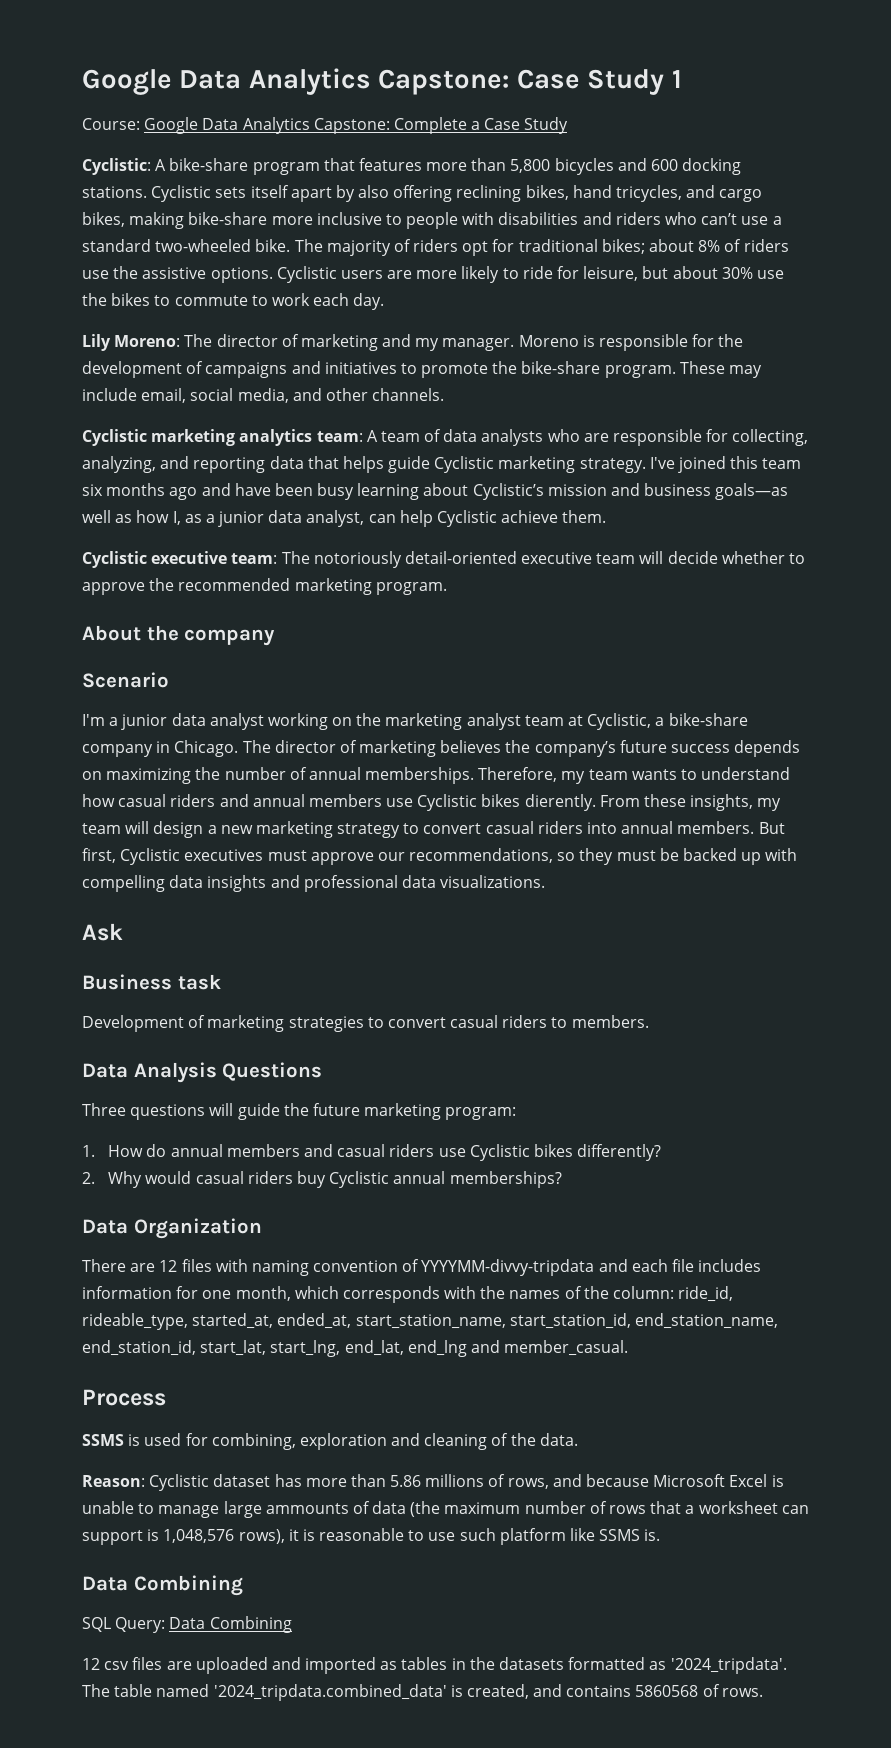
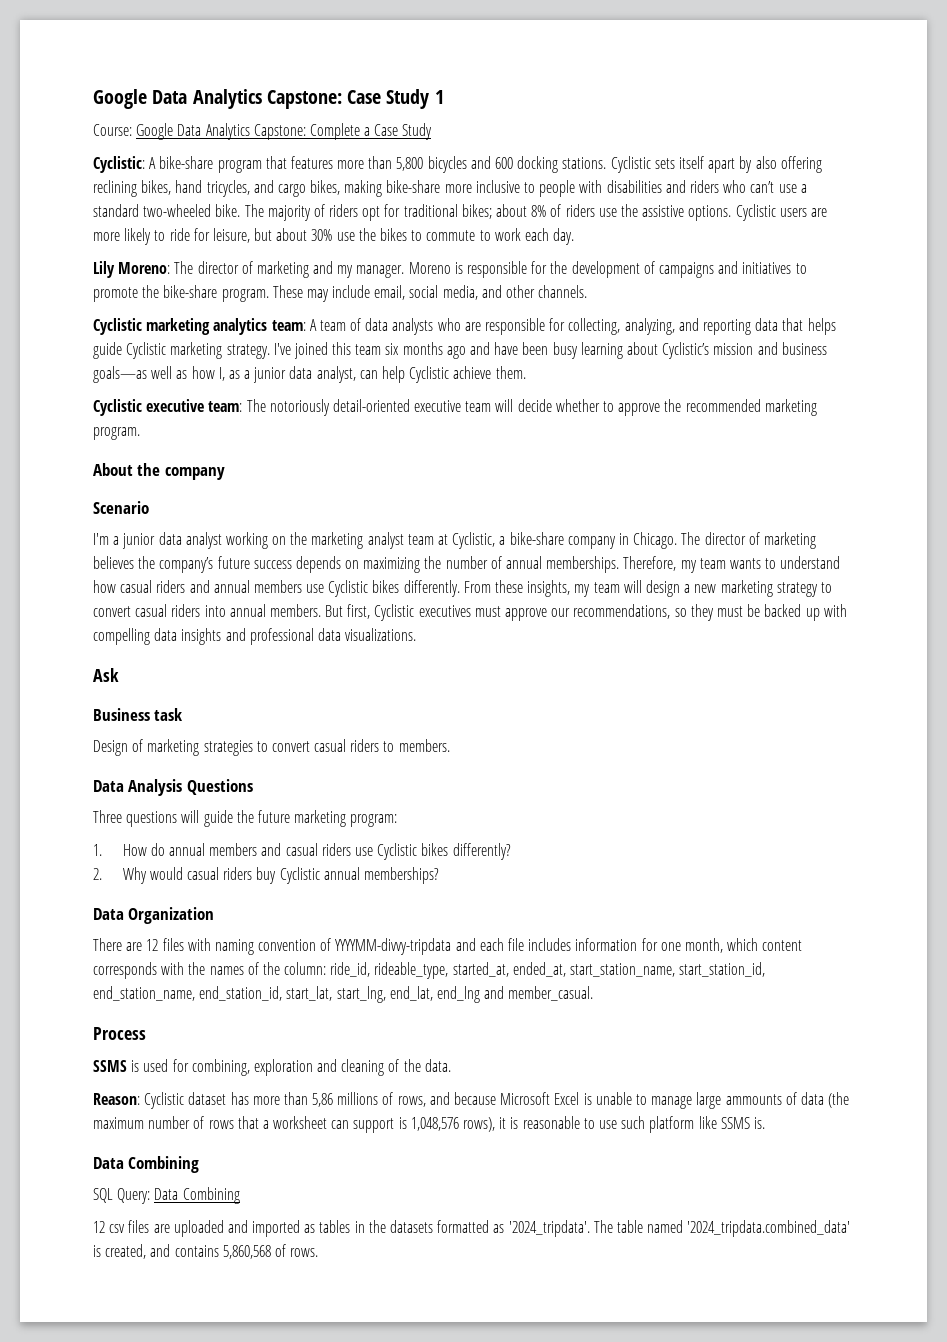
- Therefore, my team wants to understand how casual riders and annual members use Cyclistic bikes dierently.
+ Therefore, my team wants to understand how casual riders and annual members use Cyclistic bikes differently.
- Development of marketing strategies to convert casual riders to members.
+ Design of marketing strategies to convert casual riders to members.
- There are 12 files with naming convention of YYYYMM-divvy-tripdata and each file includes information for one month, which corresponds with the names of the column: ride_id, rideable_type, started_at, ended_at, start_station_name, start_station_id, end_station_name, end_station_id, start_lat, start_lng, end_lat, end_lng and member_casual.
+ There are 12 files with naming convention of YYYYMM-divvy-tripdata and each file includes information for one month, which content corresponds with the names of the column: ride_id, rideable_type, started_at, ended_at, start_station_name, start_station_id, end_station_name, end_station_id, start_lat, start_lng, end_lat, end_lng and member_casual.
- Reason: Cyclistic dataset has more than 5.86 millions of rows, and because Microsoft Excel is unable to manage large ammounts of data (the maximum number of rows that a worksheet can support is 1,048,576 rows), it is reasonable to use such platform like SSMS is.
+ Reason: Cyclistic dataset has more than 5,86 millions of rows, and because Microsoft Excel is unable to manage large ammounts of data (the maximum number of rows that a worksheet can support is 1,048,576 rows), it is reasonable to use such platform like SSMS is.
- The table named '2024_tripdata.combined_data' is created, and contains 5860568 of rows.
+ The table named '2024_tripdata.combined_data' is created, and contains 5,860,568 of rows.

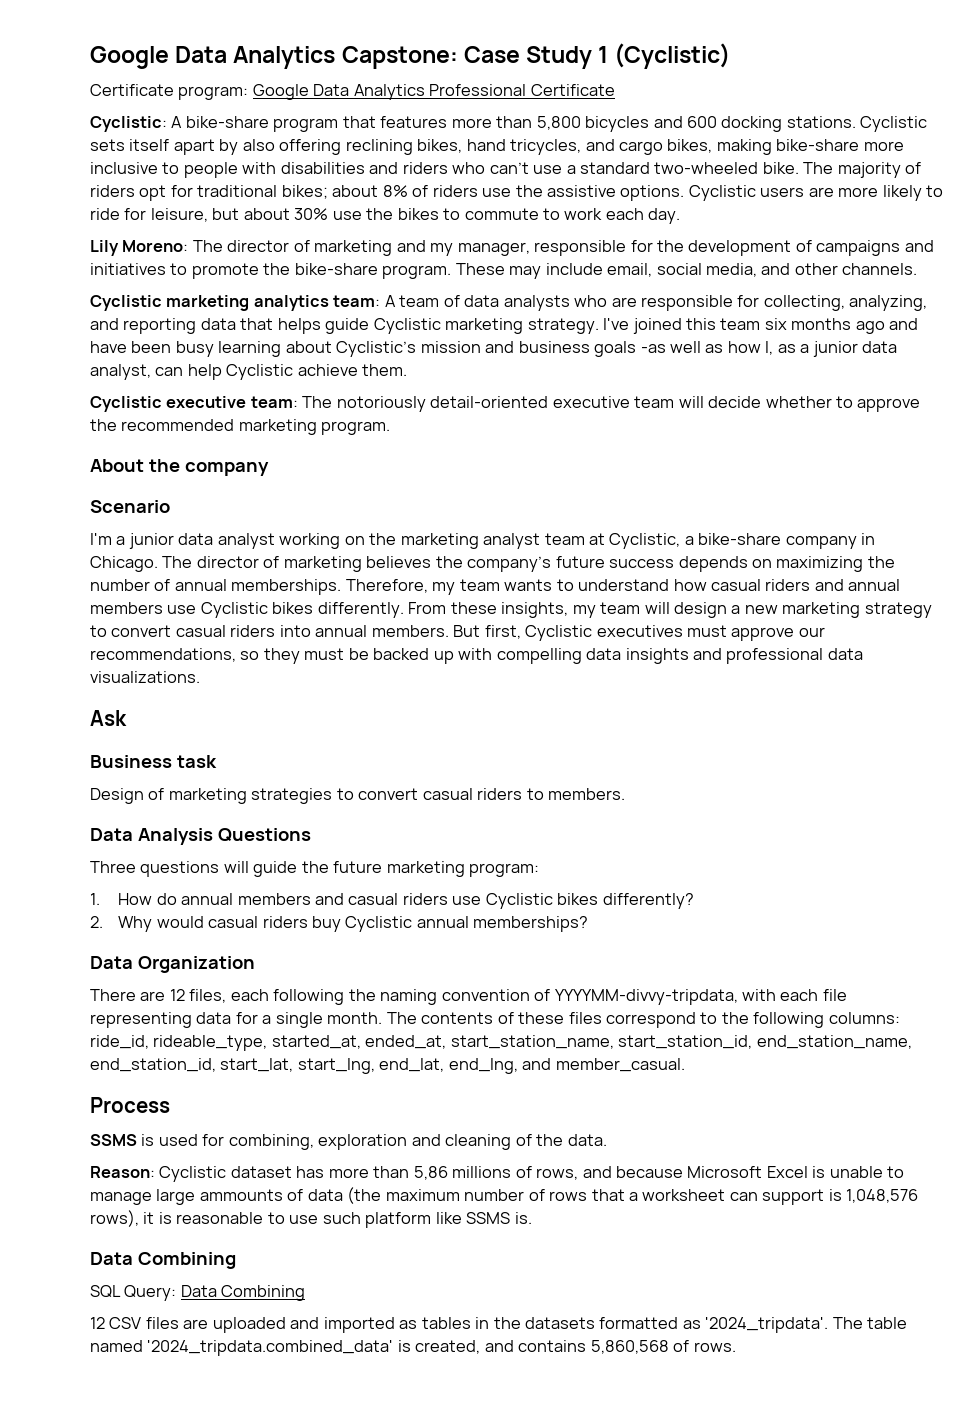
- Google Data Analytics Capstone: Case Study 1
- Course: Google Data Analytics Capstone: Complete a Case Study
+ Google Data Analytics Capstone: Case Study 1 (Cyclistic)
+ Certificate program: Google Data Analytics Professional Certificate
- Lily Moreno: The director of marketing and my manager. Moreno is responsible for the development of campaigns and initiatives to promote the bike-share program.
+ Lily Moreno: The director of marketing and my manager, responsible for the development of campaigns and initiatives to promote the bike-share program.
- I've joined this team six months ago and have been busy learning about Cyclistic’s mission and business goals—as well as how I, as a junior data analyst, can help Cyclistic achieve them.
+ I've joined this team six months ago and have been busy learning about Cyclistic’s mission and business goals -as well as how I, as a junior data analyst, can help Cyclistic achieve them.
- There are 12 files with naming convention of YYYYMM-divvy-tripdata and each file includes information for one month, which content corresponds with the names of the column: ride_id, rideable_type, started_at, ended_at, start_station_name, start_station_id, end_station_name, end_station_id, start_lat, start_lng, end_lat, end_lng and member_casual.
+ There are 12 files, each following the naming convention of YYYYMM-divvy-tripdata, with each file representing data for a single month. The contents of these files correspond to the following columns: ride_id, rideable_type, started_at, ended_at, start_station_name, start_station_id, end_station_name, end_station_id, start_lat, start_lng, end_lat, end_lng, and member_casual.
- 12 csv files are uploaded and imported as tables in the datasets formatted as '2024_tripdata'.
+ 12 CSV files are uploaded and imported as tables in the datasets formatted as '2024_tripdata'.

